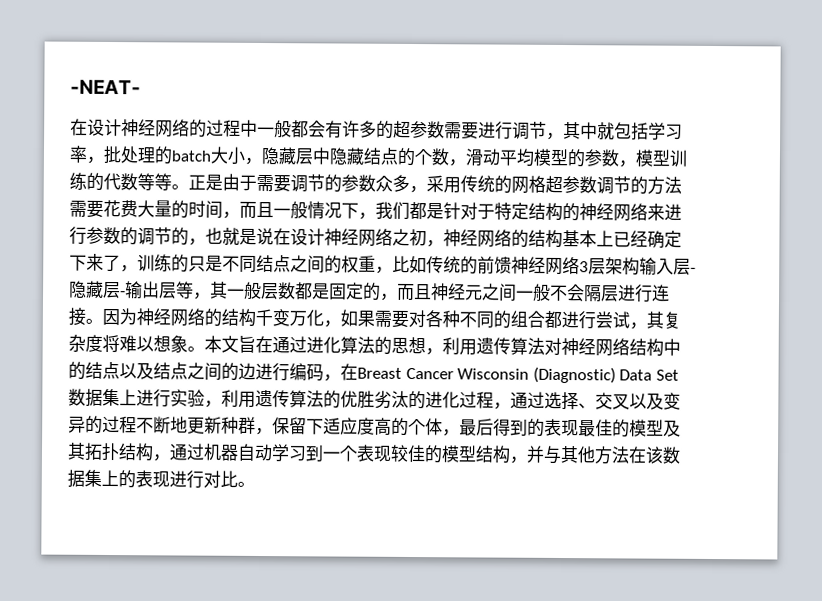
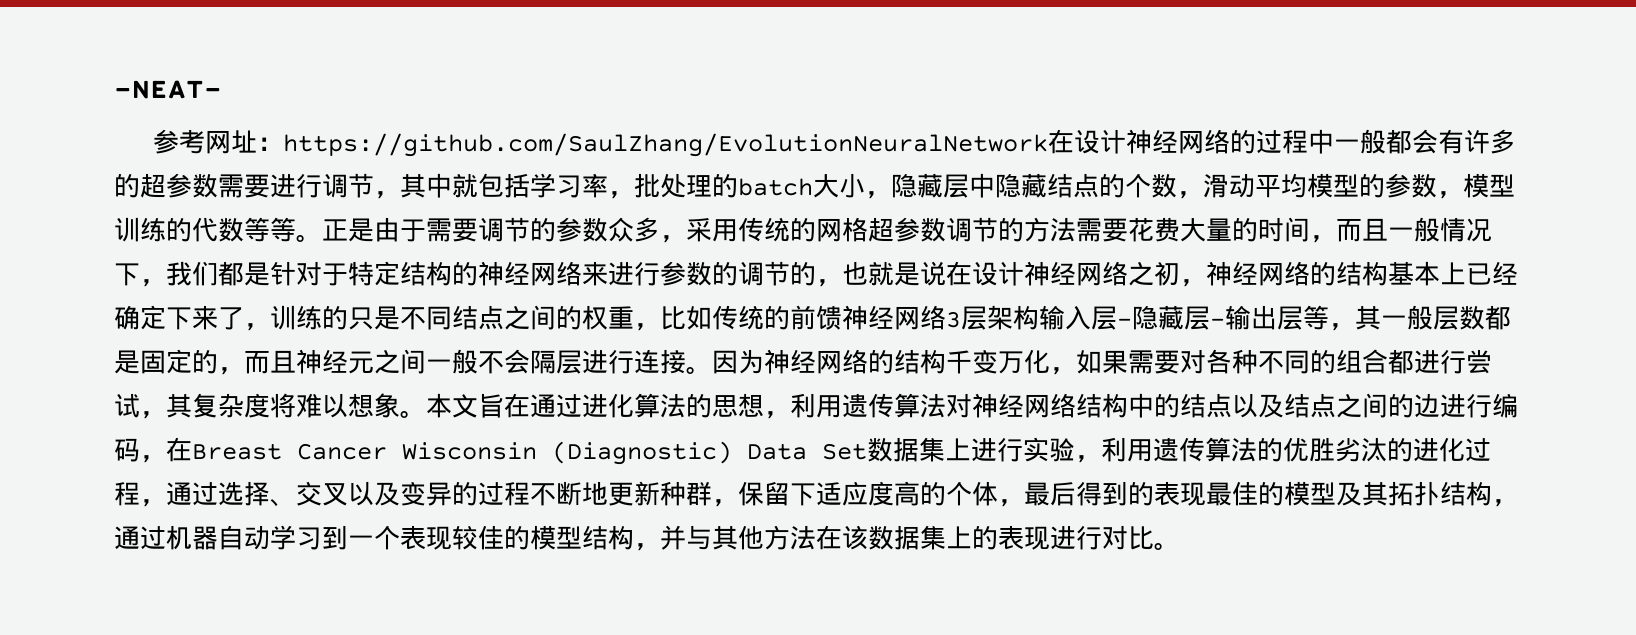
- 在设计神经网络的过程中一般都会有许多的超参数需要进行调节，其中就包括学习率，批处理的batch大小，隐藏层中隐藏结点的个数，滑动平均模型的参数，模型训练的代数等等。
+ 参考网址：https://github.com/SaulZhang/EvolutionNeuralNetwork在设计神经网络的过程中一般都会有许多的超参数需要进行调节，其中就包括学习率，批处理的batch大小，隐藏层中隐藏结点的个数，滑动平均模型的参数，模型训练的代数等等。

